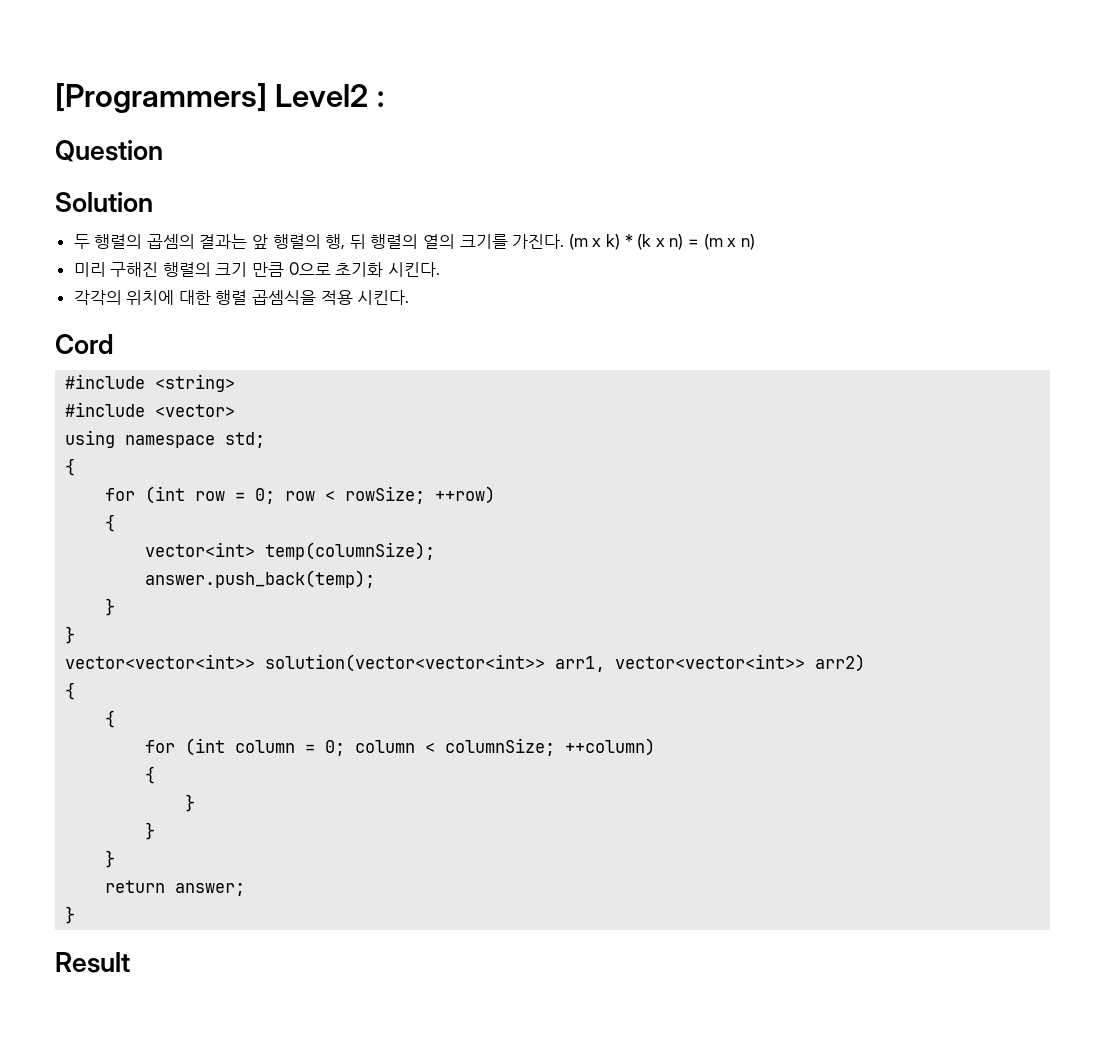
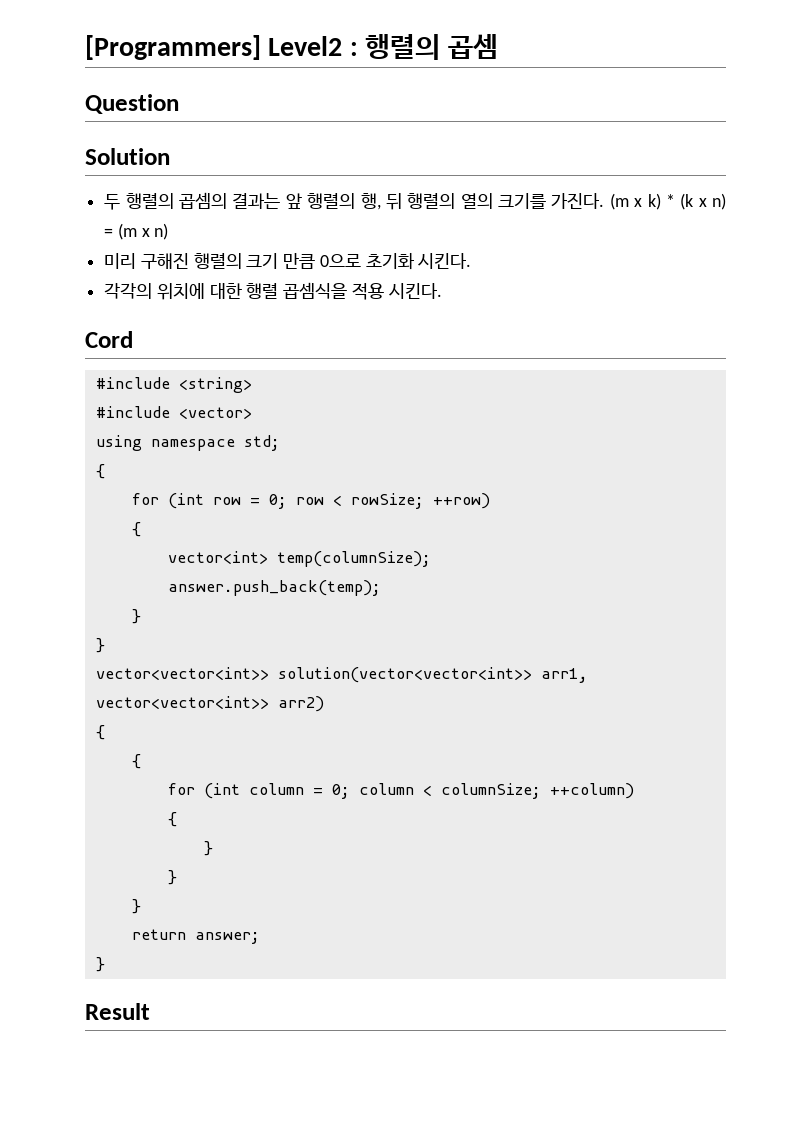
- [Programmers] Level2 :
+ [Programmers] Level2 : 행렬의 곱셈

